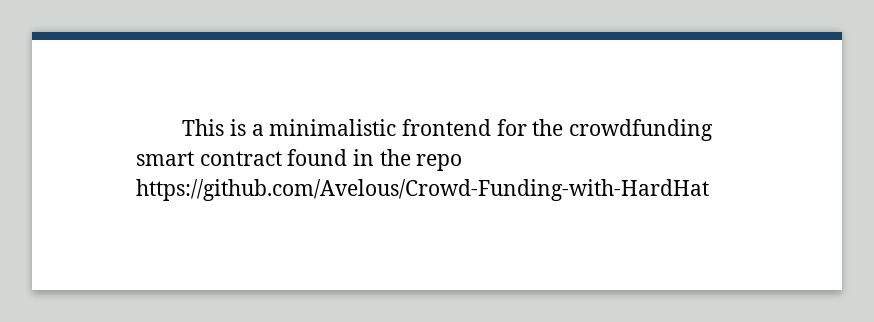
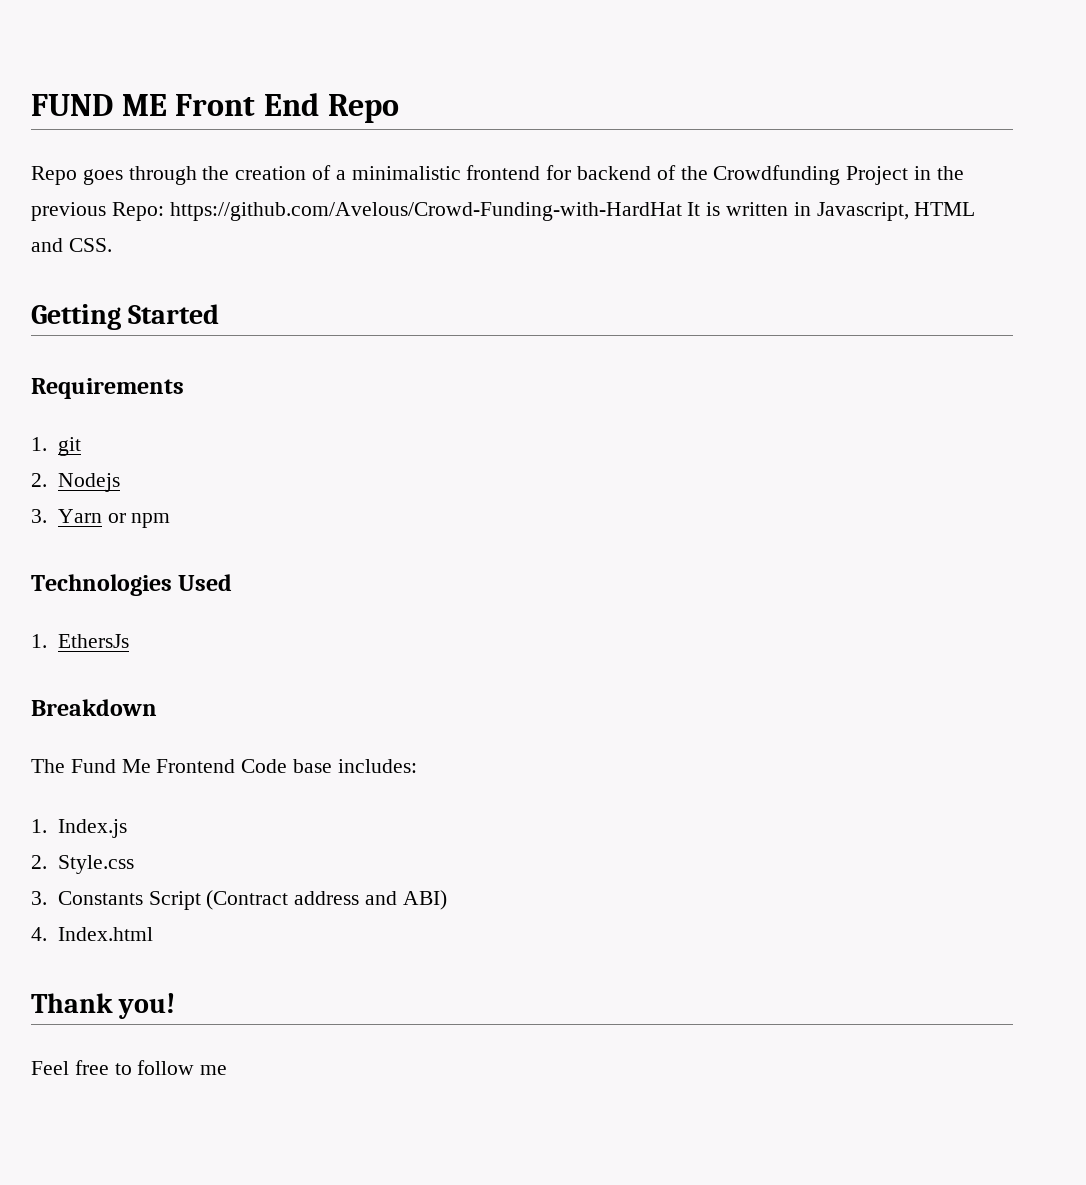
- This is a minimalistic frontend for the crowdfunding smart contract found in the repo https://github.com/Avelous/Crowd-Funding-with-HardHat
+ FUND ME Front End Repo
+ Repo goes through the creation of a minimalistic frontend for backend of the Crowdfunding Project in the previous Repo: https://github.com/Avelous/Crowd-Funding-with-HardHat It is written in Javascript, HTML and CSS.
+ Getting Started
+ Requirements
+ 1. git
+ 2. Nodejs
+ 3. Yarn or npm
+ Technologies Used
+ 1. EthersJs
+ Breakdown
+ The Fund Me Frontend Code base includes:
+ 1. Index.js
+ 2. Style.css
+ 3. Constants Script (Contract address and ABI)
+ 4. Index.html
+ Thank you!
+ Feel free to follow me

